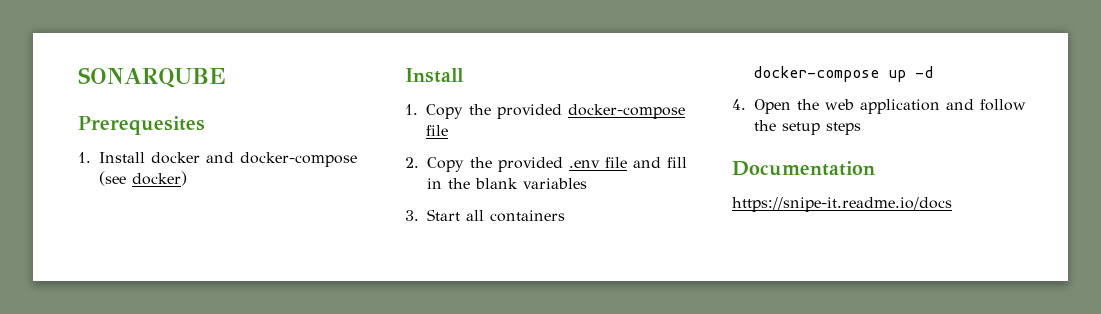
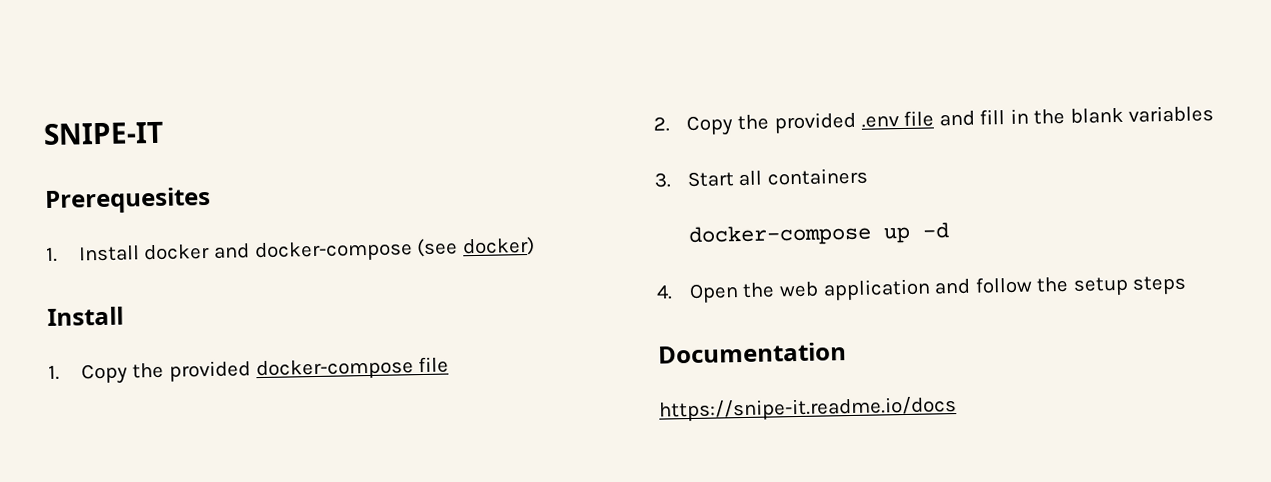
- SONARQUBE
+ SNIPE-IT

